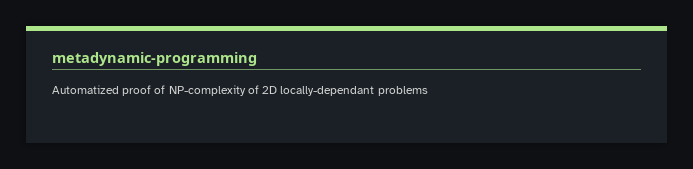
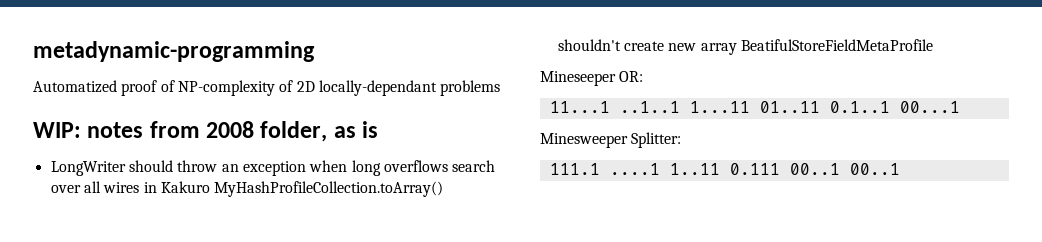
+ WIP: notes from 2008 folder, as is
+ LongWriter should throw an exception when long overflows search over all wires in Kakuro MyHashProfileCollection.toArray() shouldn't create new array BeatifulStoreFieldMetaProfile
+ Mineseeper OR:
+ 11...1 ..1..1 1...11 01..11 0.1..1 00...1
+ Minesweeper Splitter:
+ 111.1 ....1 1..11 0.111 00..1 00..1

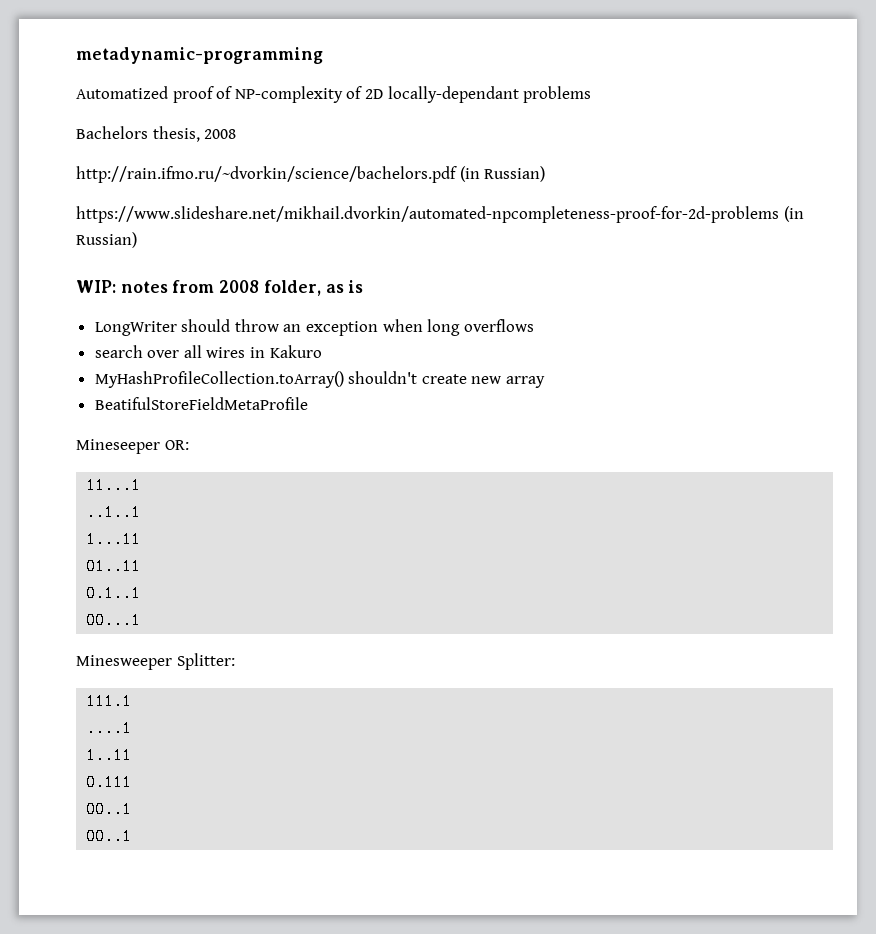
+ Bachelors thesis, 2008
+ http://rain.ifmo.ru/~dvorkin/science/bachelors.pdf (in Russian)
+ https://www.slideshare.net/mikhail.dvorkin/automated-npcompleteness-proof-for-2d-problems (in Russian)
- LongWriter should throw an exception when long overflows search over all wires in Kakuro MyHashProfileCollection.toArray() shouldn't create new array BeatifulStoreFieldMetaProfile
+ LongWriter should throw an exception when long overflows
+ search over all wires in Kakuro
+ MyHashProfileCollection.toArray() shouldn't create new array
+ BeatifulStoreFieldMetaProfile
- 11...1 ..1..1 1...11 01..11 0.1..1 00...1
+ 11...1
+ ..1..1
+ 1...11
+ 01..11
+ 0.1..1
+ 00...1
- 111.1 ....1 1..11 0.111 00..1 00..1
+ 111.1
+ ....1
+ 1..11
+ 0.111
+ 00..1
+ 00..1

